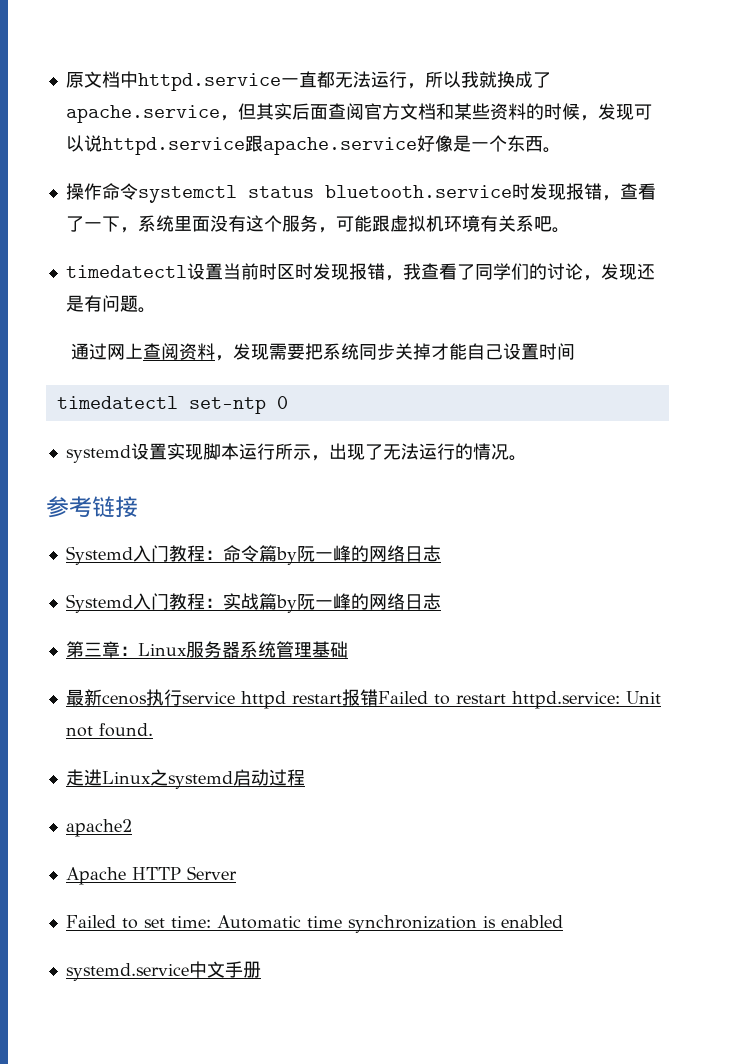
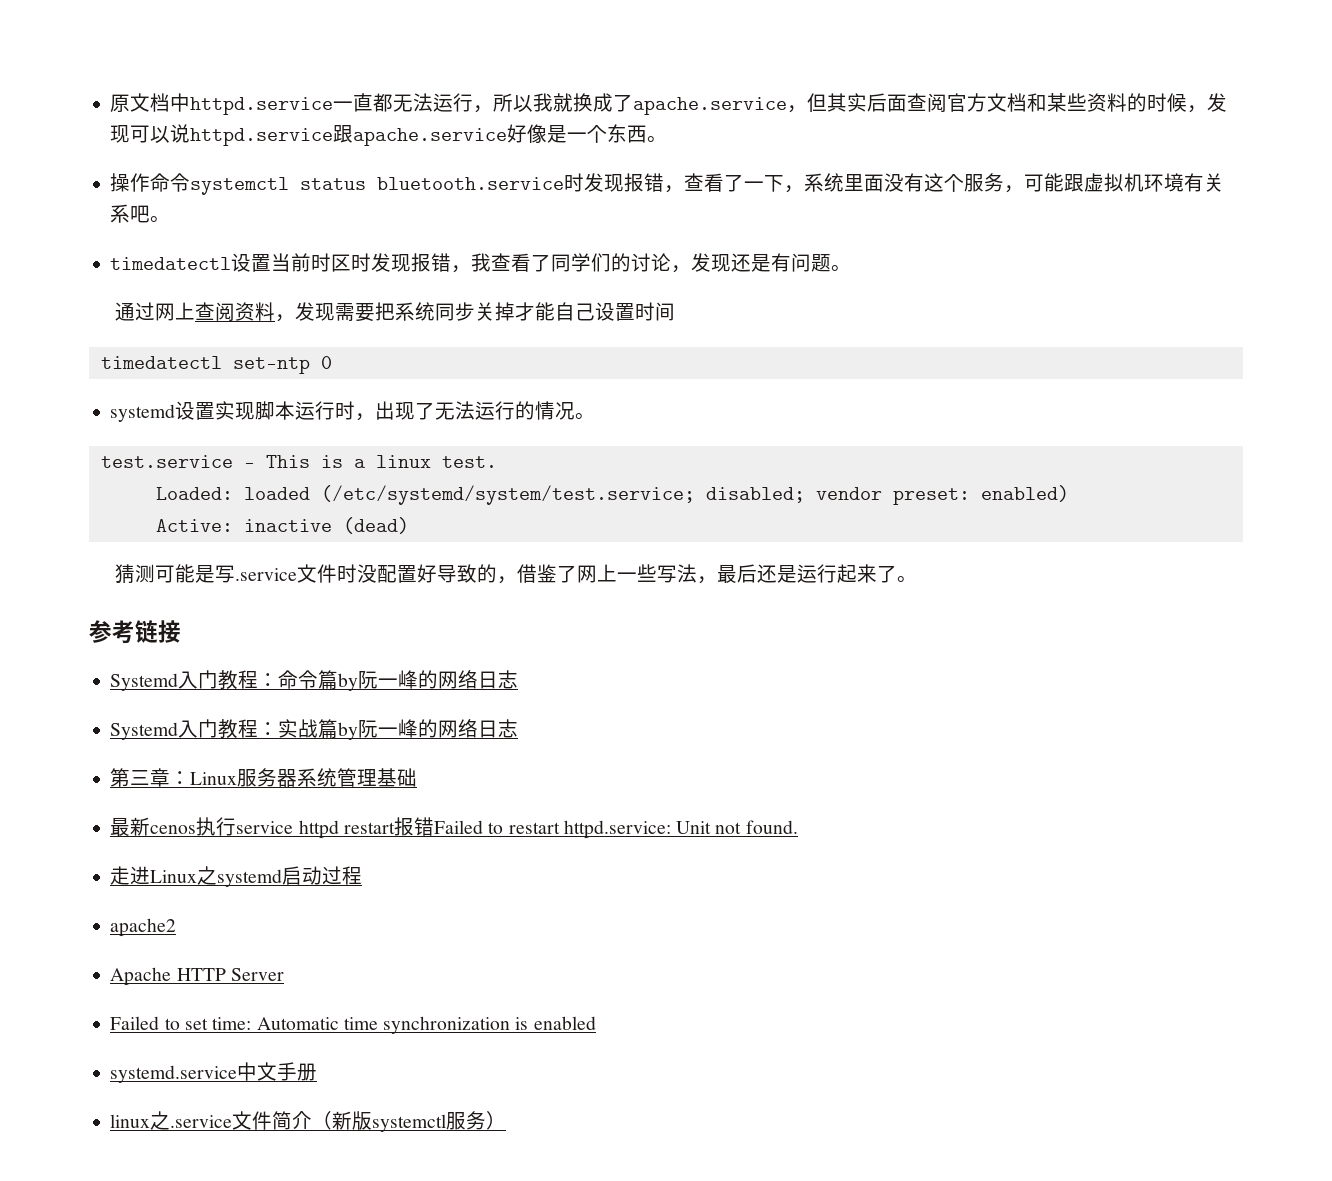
- systemd设置实现脚本运行所示，出现了无法运行的情况。
+ systemd设置实现脚本运行时，出现了无法运行的情况。
+ test.service - This is a linux test.
+ Loaded: loaded (/etc/systemd/system/test.service; disabled; vendor preset: enabled)
+ Active: inactive (dead)
+ 猜测可能是写.service文件时没配置好导致的，借鉴了网上一些写法，最后还是运行起来了。
+ linux之.service文件简介（新版systemctl服务）

